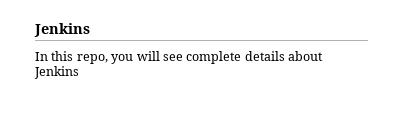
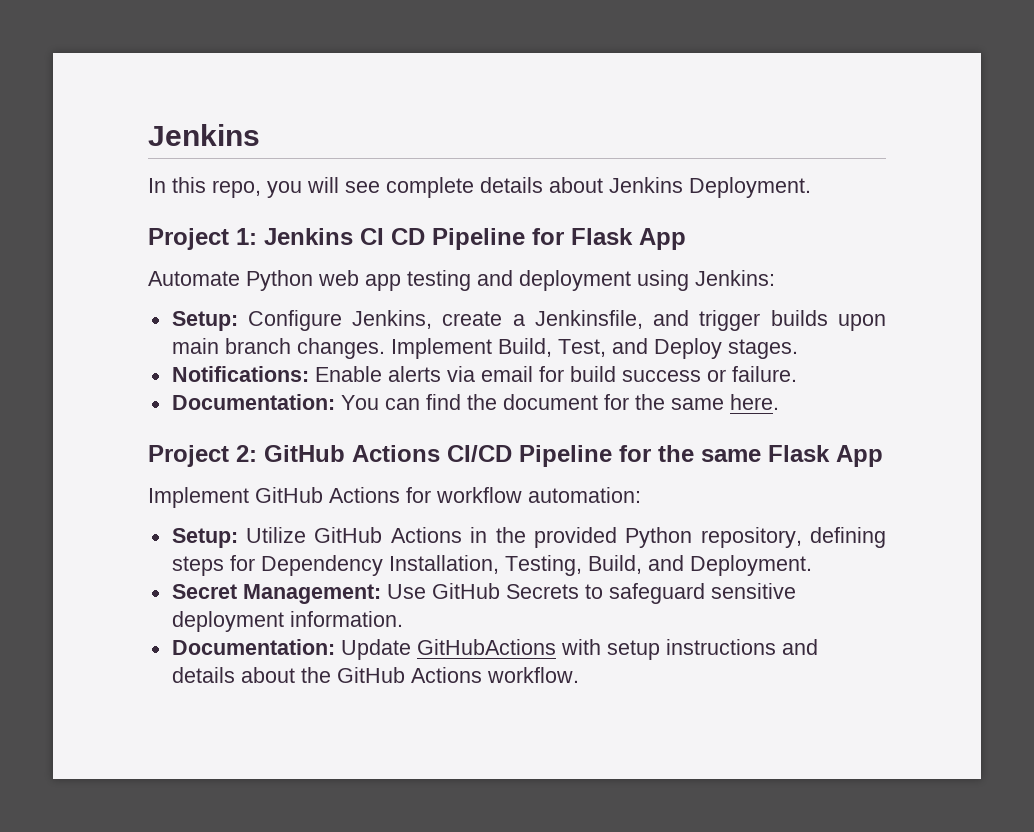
- In this repo, you will see complete details about Jenkins
+ In this repo, you will see complete details about Jenkins Deployment.
+ Project 1: Jenkins CI CD Pipeline for Flask App
+ Automate Python web app testing and deployment using Jenkins:
+ Setup: Configure Jenkins, create a Jenkinsfile, and trigger builds upon main branch changes. Implement Build, Test, and Deploy stages.
+ Notifications: Enable alerts via email for build success or failure.
+ Documentation: You can find the document for the same here.
+ Project 2: GitHub Actions CI/CD Pipeline for the same Flask App
+ Implement GitHub Actions for workflow automation:
+ Setup: Utilize GitHub Actions in the provided Python repository, defining steps for Dependency Installation, Testing, Build, and Deployment.
+ Secret Management: Use GitHub Secrets to safeguard sensitive deployment information.
+ Documentation: Update GitHubActions with setup instructions and details about the GitHub Actions workflow.

